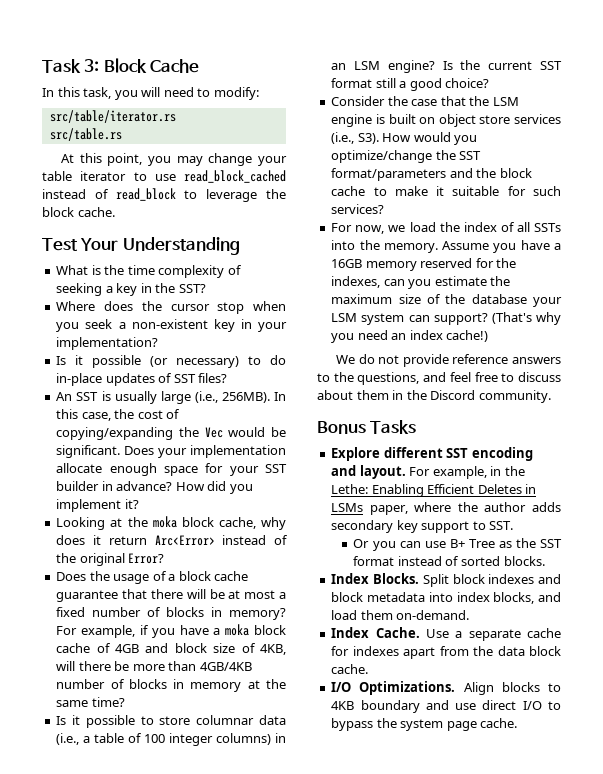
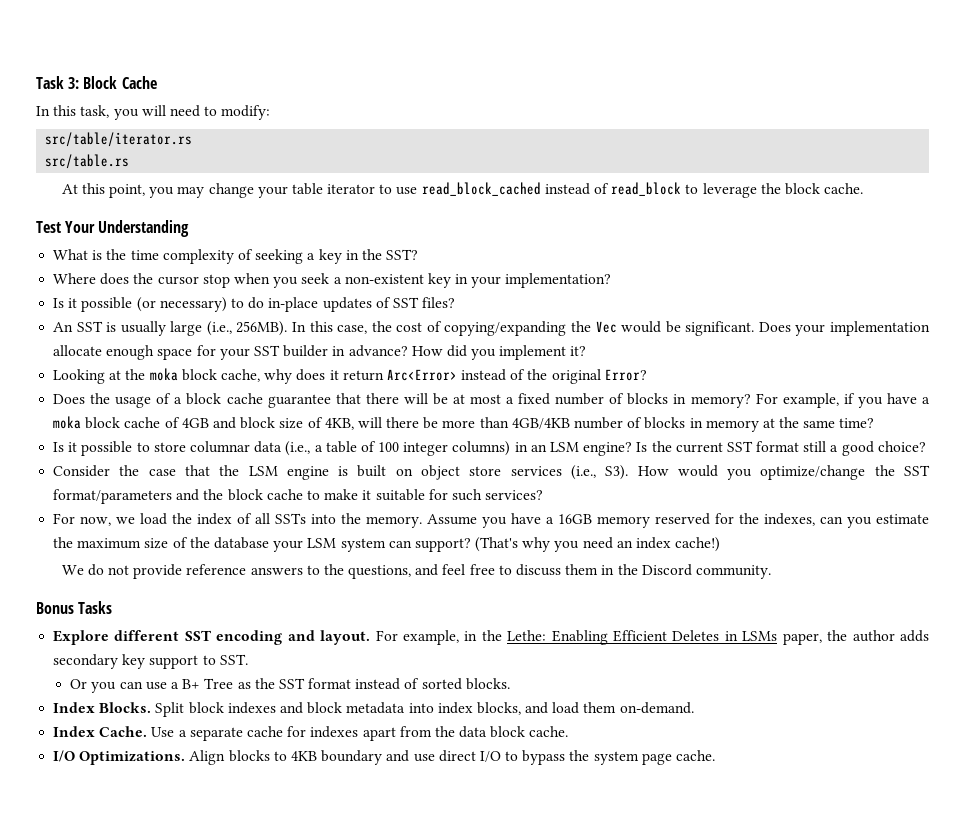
- We do not provide reference answers to the questions, and feel free to discuss about them in the Discord community.
+ We do not provide reference answers to the questions, and feel free to discuss them in the Discord community.
- For example, in the Lethe: Enabling Efficient Deletes in LSMs paper, where the author adds secondary key support to SST.
+ For example, in the Lethe: Enabling Efficient Deletes in LSMs paper, the author adds secondary key support to SST.
- Or you can use B+ Tree as the SST format instead of sorted blocks.
+ Or you can use a B+ Tree as the SST format instead of sorted blocks.

